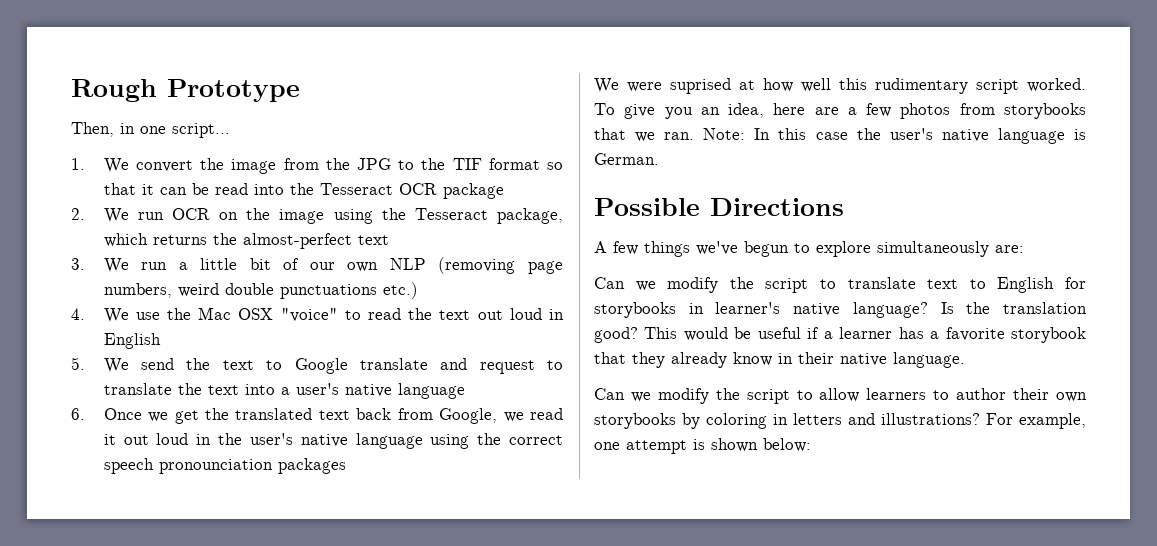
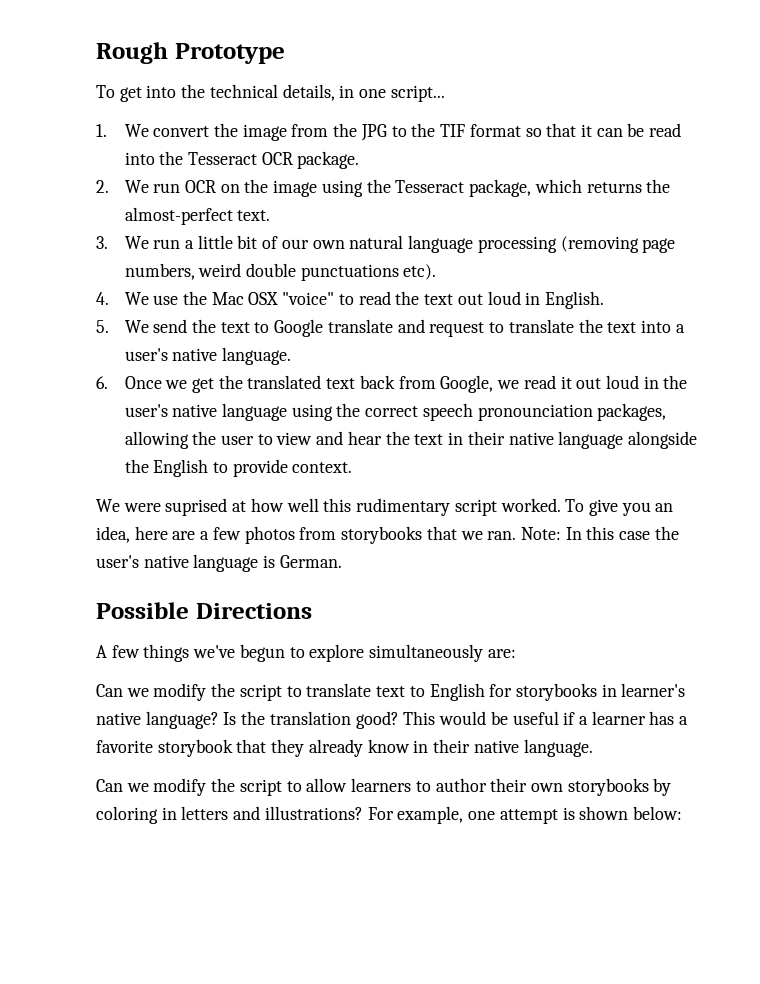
- Then, in one script...
+ To get into the technical details, in one script...
- 1. We convert the image from the JPG to the TIF format so that it can be read into the Tesseract OCR package
+ 1. We convert the image from the JPG to the TIF format so that it can be read into the Tesseract OCR package.
- 2. We run OCR on the image using the Tesseract package, which returns the almost-perfect text
+ 2. We run OCR on the image using the Tesseract package, which returns the almost-perfect text.
- 3. We run a little bit of our own NLP (removing page numbers, weird double punctuations etc.)
+ 3. We run a little bit of our own natural language processing (removing page numbers, weird double punctuations etc).
- 4. We use the Mac OSX "voice" to read the text out loud in English
+ 4. We use the Mac OSX "voice" to read the text out loud in English.
- 5. We send the text to Google translate and request to translate the text into a user's native language
+ 5. We send the text to Google translate and request to translate the text into a user's native language.
- 6. Once we get the translated text back from Google, we read it out loud in the user's native language using the correct speech pronounciation packages
+ 6. Once we get the translated text back from Google, we read it out loud in the user's native language using the correct speech pronounciation packages, allowing the user to view and hear the text in their native language alongside the English to provide context.

